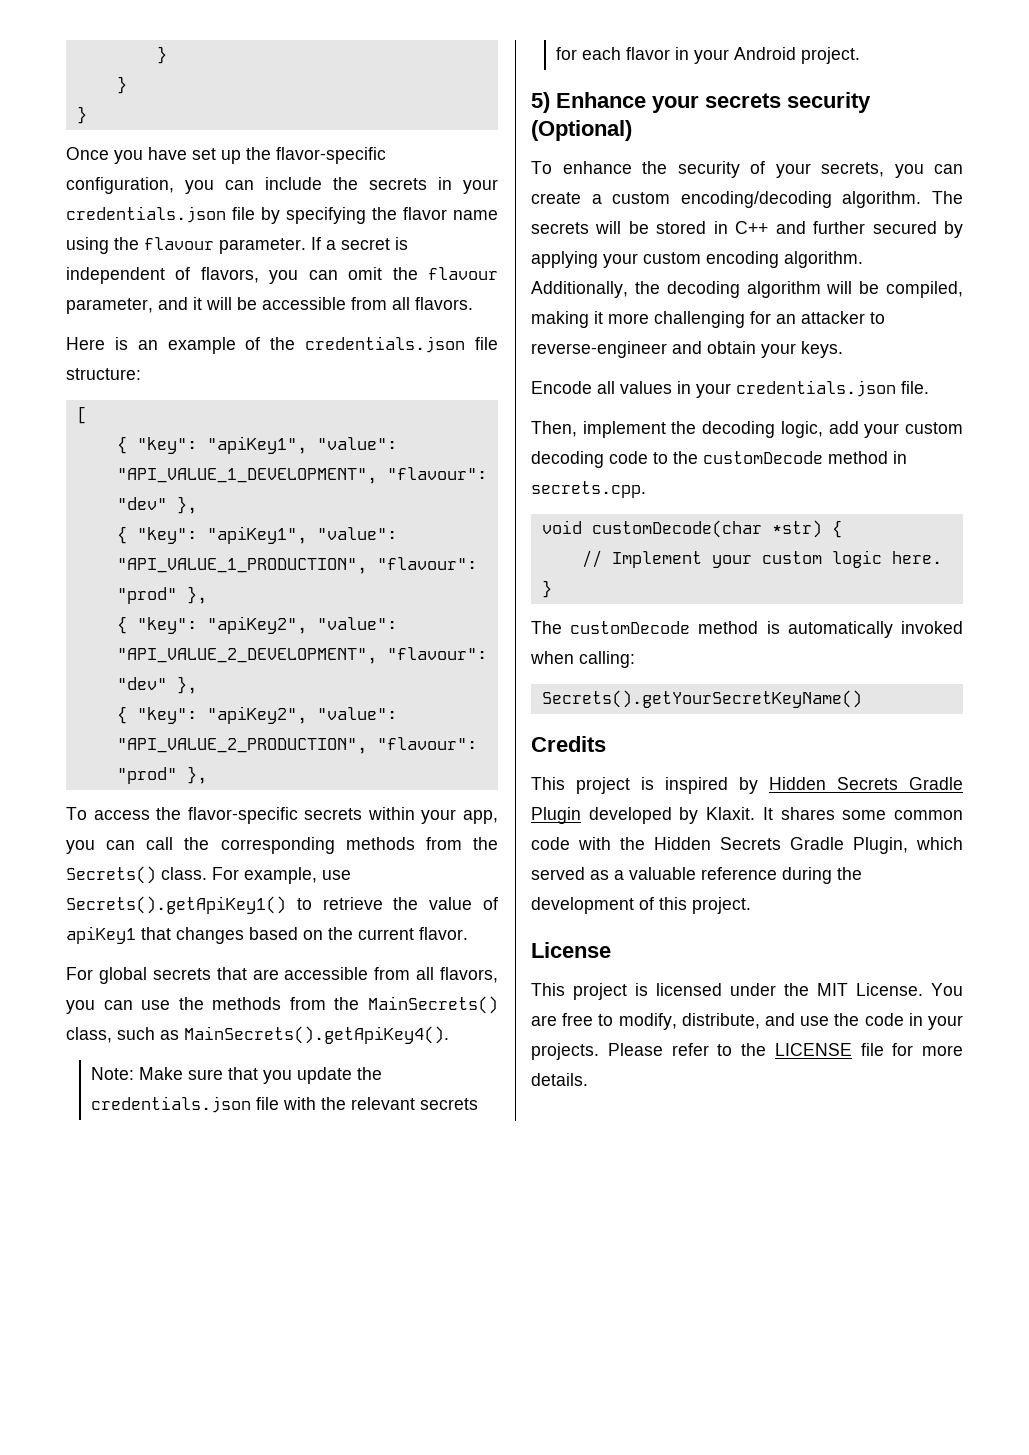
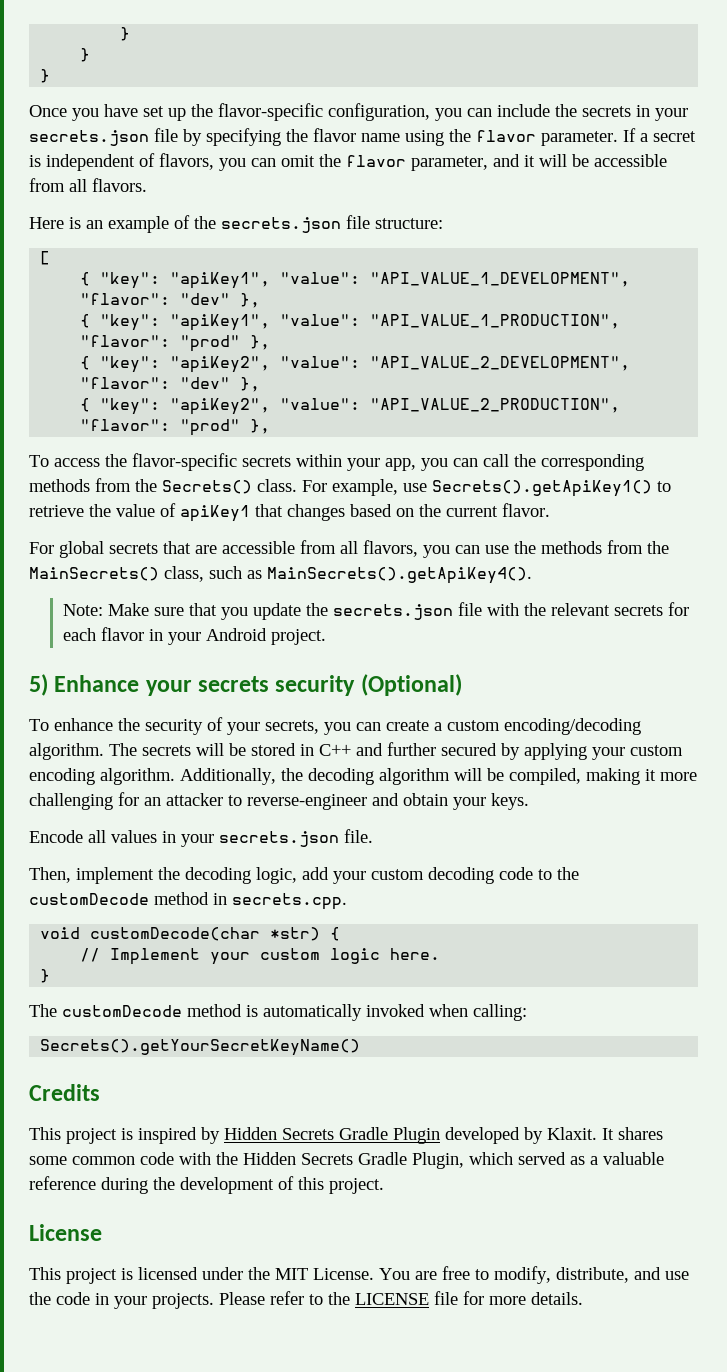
- Once you have set up the flavor-specific configuration, you can include the secrets in your credentials.json file by specifying the flavor name using the flavour parameter.
+ Once you have set up the flavor-specific configuration, you can include the secrets in your secrets.json file by specifying the flavor name using the flavor parameter.
- If a secret is independent of flavors, you can omit the flavour parameter, and it will be accessible from all flavors.
+ If a secret is independent of flavors, you can omit the flavor parameter, and it will be accessible from all flavors.
- Here is an example of the credentials.json file structure:
+ Here is an example of the secrets.json file structure:
- { "key": "apiKey1", "value": "API_VALUE_1_DEVELOPMENT", "flavour": "dev" },
+ { "key": "apiKey1", "value": "API_VALUE_1_DEVELOPMENT", "flavor": "dev" },
- { "key": "apiKey1", "value": "API_VALUE_1_PRODUCTION", "flavour": "prod" },
+ { "key": "apiKey1", "value": "API_VALUE_1_PRODUCTION", "flavor": "prod" },
- { "key": "apiKey2", "value": "API_VALUE_2_DEVELOPMENT", "flavour": "dev" },
+ { "key": "apiKey2", "value": "API_VALUE_2_DEVELOPMENT", "flavor": "dev" },
- { "key": "apiKey2", "value": "API_VALUE_2_PRODUCTION", "flavour": "prod" },
+ { "key": "apiKey2", "value": "API_VALUE_2_PRODUCTION", "flavor": "prod" },
- Note: Make sure that you update the credentials.json file with the relevant secrets for each flavor in your Android project.
+ Note: Make sure that you update the secrets.json file with the relevant secrets for each flavor in your Android project.
- Encode all values in your credentials.json file.
+ Encode all values in your secrets.json file.

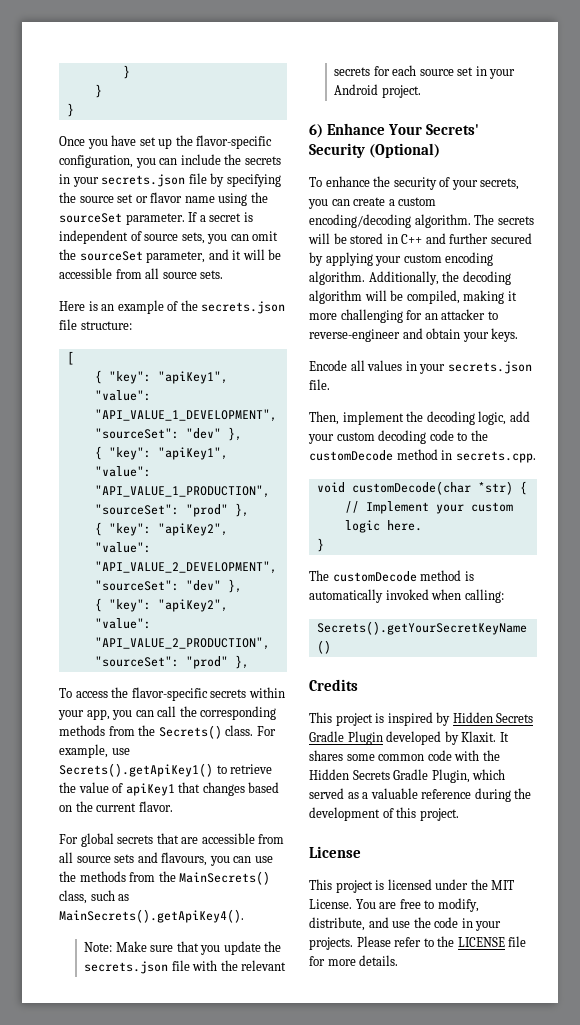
- Once you have set up the flavor-specific configuration, you can include the secrets in your secrets.json file by specifying the flavor name using the flavor parameter.
+ Once you have set up the flavor-specific configuration, you can include the secrets in your secrets.json file by specifying the source set or flavor name using the sourceSet parameter.
- If a secret is independent of flavors, you can omit the flavor parameter, and it will be accessible from all flavors.
+ If a secret is independent of source sets, you can omit the sourceSet parameter, and it will be accessible from all source sets.
- { "key": "apiKey1", "value": "API_VALUE_1_DEVELOPMENT", "flavor": "dev" },
+ { "key": "apiKey1", "value": "API_VALUE_1_DEVELOPMENT", "sourceSet": "dev" },
- { "key": "apiKey1", "value": "API_VALUE_1_PRODUCTION", "flavor": "prod" },
+ { "key": "apiKey1", "value": "API_VALUE_1_PRODUCTION", "sourceSet": "prod" },
- { "key": "apiKey2", "value": "API_VALUE_2_DEVELOPMENT", "flavor": "dev" },
+ { "key": "apiKey2", "value": "API_VALUE_2_DEVELOPMENT", "sourceSet": "dev" },
- { "key": "apiKey2", "value": "API_VALUE_2_PRODUCTION", "flavor": "prod" },
+ { "key": "apiKey2", "value": "API_VALUE_2_PRODUCTION", "sourceSet": "prod" },
- For global secrets that are accessible from all flavors, you can use the methods from the MainSecrets() class, such as MainSecrets().getApiKey4().
+ For global secrets that are accessible from all source sets and flavours, you can use the methods from the MainSecrets() class, such as MainSecrets().getApiKey4().
- Note: Make sure that you update the secrets.json file with the relevant secrets for each flavor in your Android project.
+ Note: Make sure that you update the secrets.json file with the relevant secrets for each source set in your Android project.
- 5) Enhance your secrets security (Optional)
+ 6) Enhance Your Secrets' Security (Optional)

